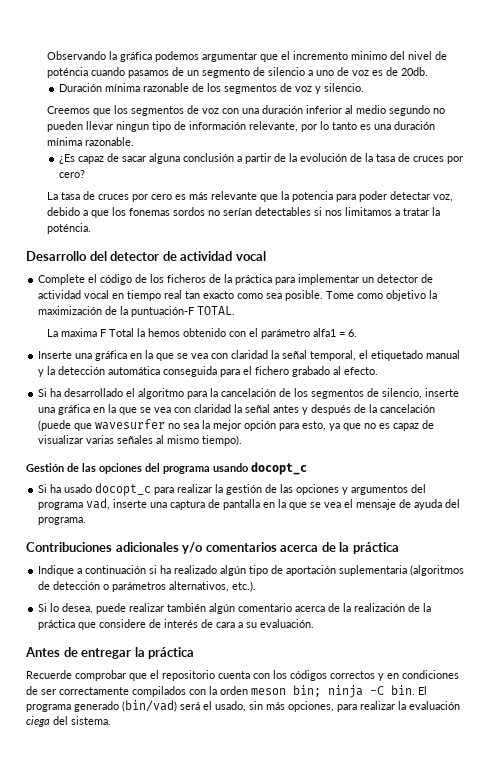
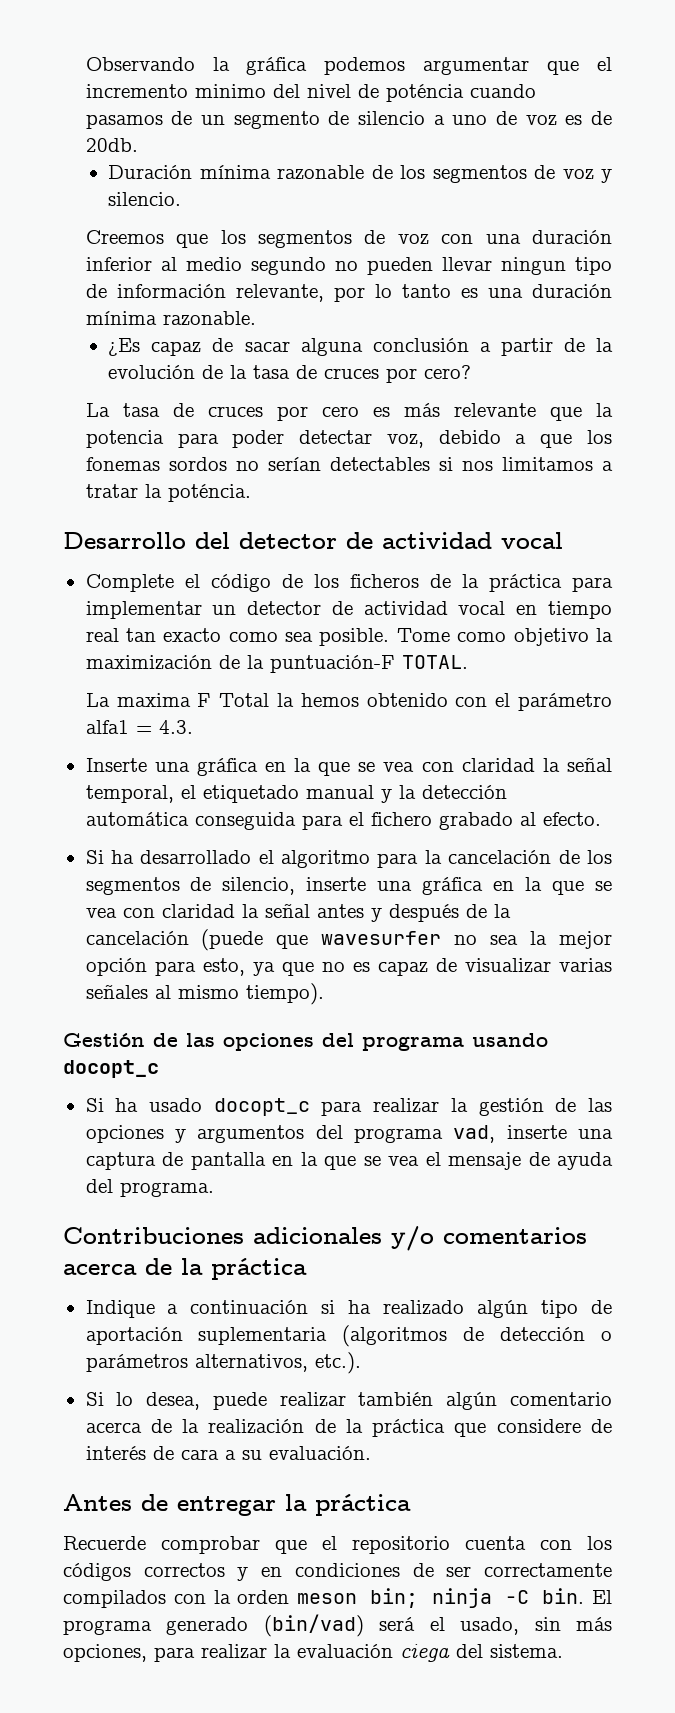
- La maxima F Total la hemos obtenido con el parámetro alfa1 = 6.
+ La maxima F Total la hemos obtenido con el parámetro alfa1 = 4.3.

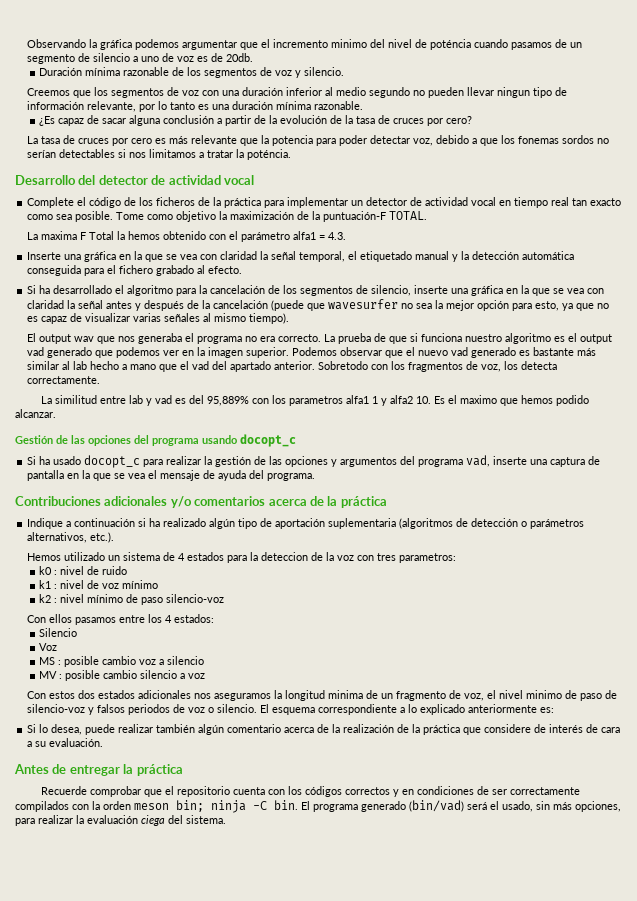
+ El output wav que nos generaba el programa no era correcto. La prueba de que si funciona nuestro algoritmo es el output vad generado que podemos ver en la imagen superior. Podemos observar que el nuevo vad generado es bastante más similar al lab hecho a mano que el vad del apartado anterior. Sobretodo con los fragmentos de voz, los detecta correctamente.
+ La similitud entre lab y vad es del 95,889% con los parametros alfa1 1 y alfa2 10. Es el maximo que hemos podido alcanzar.
+ Hemos utilizado un sistema de 4 estados para la deteccion de la voz con tres parametros:
+ k0 : nivel de ruido
+ k1 : nivel de voz mínimo
+ k2 : nivel mínimo de paso silencio-voz
+ Con ellos pasamos entre los 4 estados:
+ Silencio
+ Voz
+ MS : posible cambio voz a silencio
+ MV : posible cambio silencio a voz
+ Con estos dos estados adicionales nos aseguramos la longitud minima de un fragmento de voz, el nivel minimo de paso de silencio-voz y falsos periodos de voz o silencio. El esquema correspondiente a lo explicado anteriormente es:

